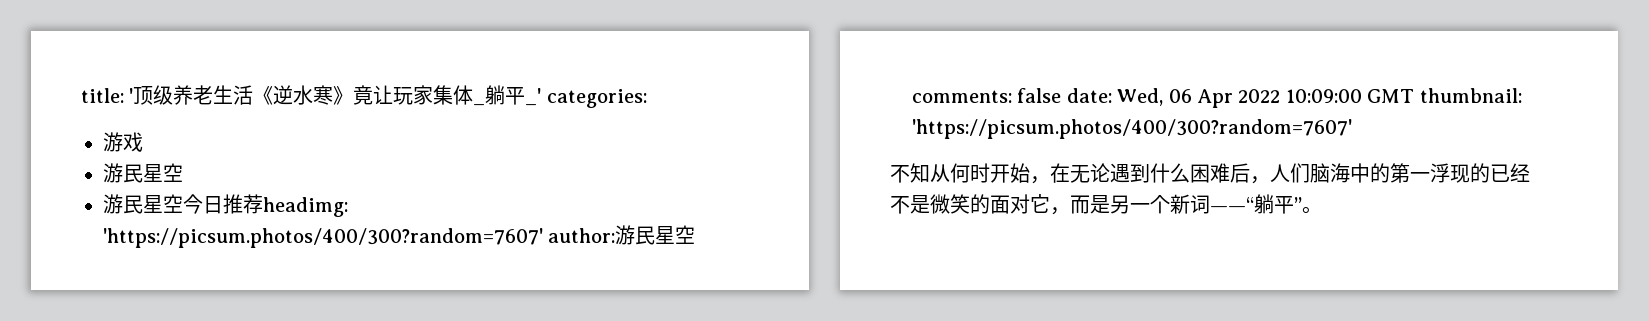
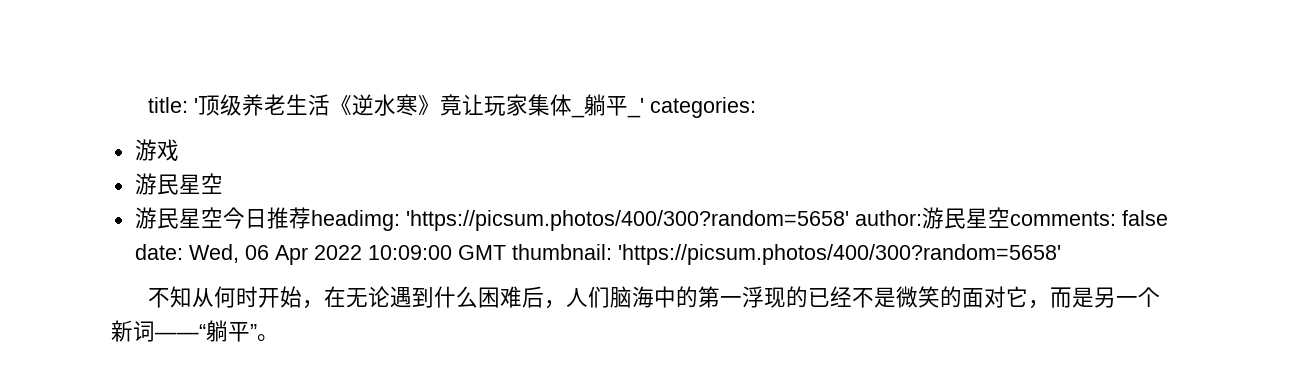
- 游民星空今日推荐headimg: 'https://picsum.photos/400/300?random=7607' author:游民星空comments: false date: Wed, 06 Apr 2022 10:09:00 GMT thumbnail: 'https://picsum.photos/400/300?random=7607'
+ 游民星空今日推荐headimg: 'https://picsum.photos/400/300?random=5658' author:游民星空comments: false date: Wed, 06 Apr 2022 10:09:00 GMT thumbnail: 'https://picsum.photos/400/300?random=5658'

